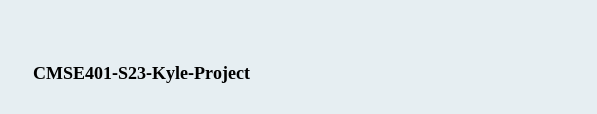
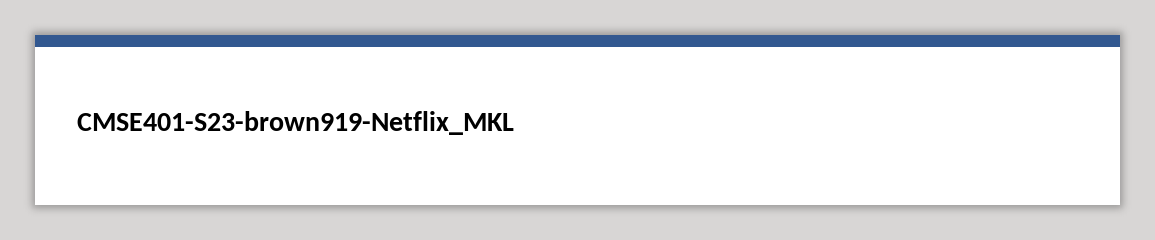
- CMSE401-S23-Kyle-Project
+ CMSE401-S23-brown919-Netflix_MKL

